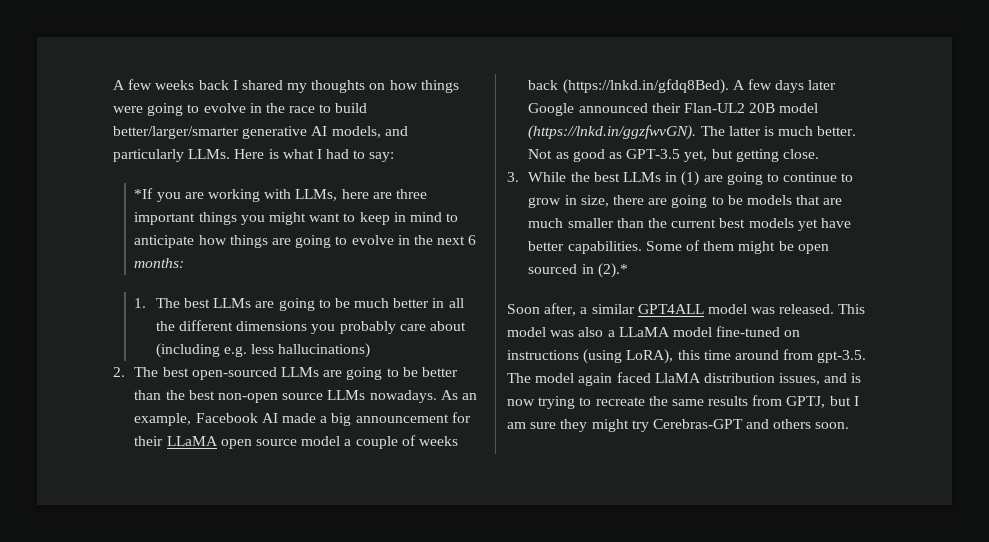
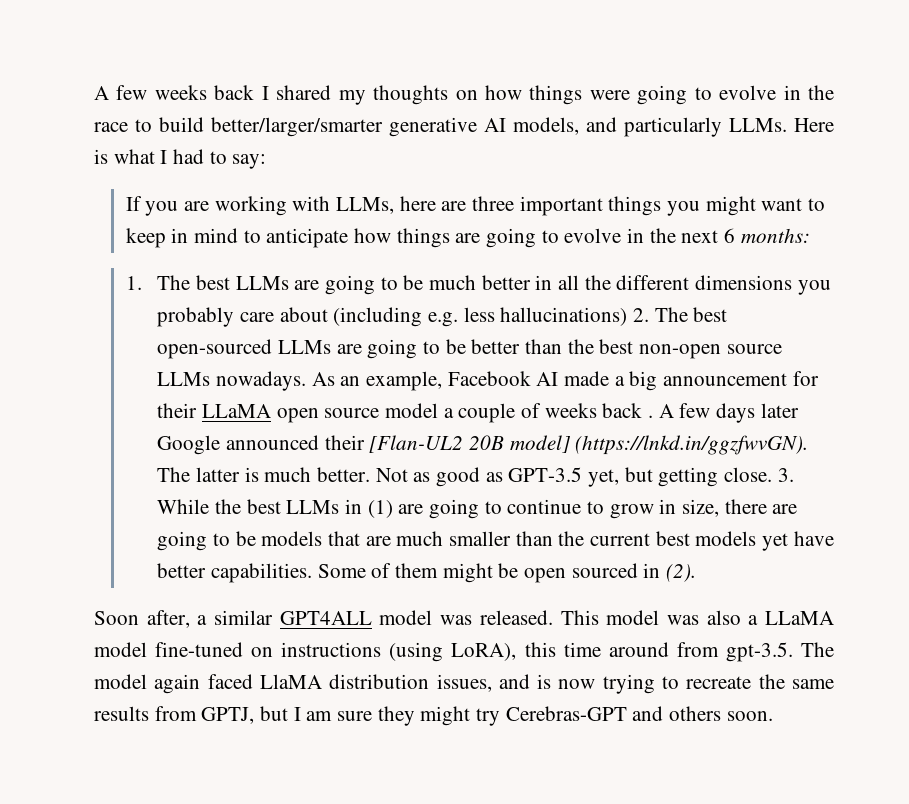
- *If you are working with LLMs, here are three important things you might want to keep in mind to anticipate how things are going to evolve in the next 6 months:
+ If you are working with LLMs, here are three important things you might want to keep in mind to anticipate how things are going to evolve in the next 6 months:
- 1. The best LLMs are going to be much better in all the different dimensions you probably care about (including e.g. less hallucinations)
- 2. The best open-sourced LLMs are going to be better than the best non-open source LLMs nowadays.
+ 1. The best LLMs are going to be much better in all the different dimensions you probably care about (including e.g. less hallucinations) 2. The best open-sourced LLMs are going to be better than the best non-open source LLMs nowadays.
- As an example, Facebook AI made a big announcement for their LLaMA open source model a couple of weeks back (https://lnkd.in/gfdq8Bed). A few days later Google announced their Flan-UL2 20B model (https://lnkd.in/ggzfwvGN). The latter is much better.
+ As an example, Facebook AI made a big announcement for their LLaMA open source model a couple of weeks back . A few days later Google announced their [Flan-UL2 20B model] (https://lnkd.in/ggzfwvGN). The latter is much better.
- Not as good as GPT-3.5 yet, but getting close.
- 3. While the best LLMs in (1) are going to continue to grow in size, there are going to be models that are much smaller than the current best models yet have better capabilities.
+ Not as good as GPT-3.5 yet, but getting close. 3. While the best LLMs in (1) are going to continue to grow in size, there are going to be models that are much smaller than the current best models yet have better capabilities.
- Some of them might be open sourced in (2).*
+ Some of them might be open sourced in (2).

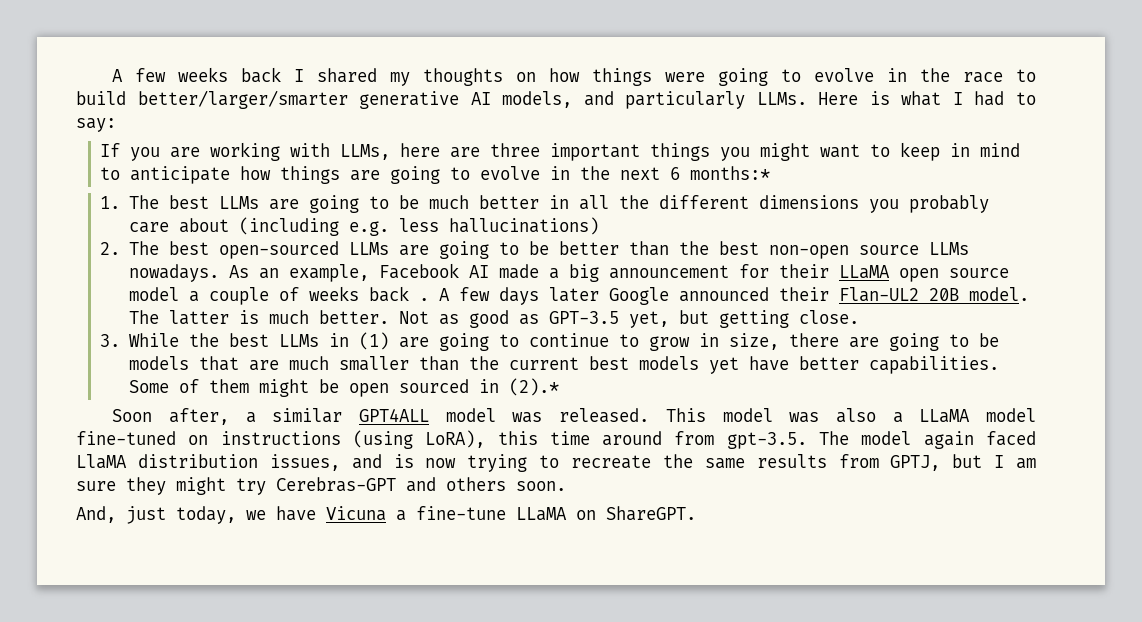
- If you are working with LLMs, here are three important things you might want to keep in mind to anticipate how things are going to evolve in the next 6 months:
+ If you are working with LLMs, here are three important things you might want to keep in mind to anticipate how things are going to evolve in the next 6 months:*
- 1. The best LLMs are going to be much better in all the different dimensions you probably care about (including e.g. less hallucinations) 2. The best open-sourced LLMs are going to be better than the best non-open source LLMs nowadays.
+ 1. The best LLMs are going to be much better in all the different dimensions you probably care about (including e.g. less hallucinations)
+ 2. The best open-sourced LLMs are going to be better than the best non-open source LLMs nowadays.
- A few days later Google announced their [Flan-UL2 20B model] (https://lnkd.in/ggzfwvGN). The latter is much better.
+ A few days later Google announced their Flan-UL2 20B model. The latter is much better.
- Not as good as GPT-3.5 yet, but getting close. 3. While the best LLMs in (1) are going to continue to grow in size, there are going to be models that are much smaller than the current best models yet have better capabilities.
+ Not as good as GPT-3.5 yet, but getting close.
+ 3. While the best LLMs in (1) are going to continue to grow in size, there are going to be models that are much smaller than the current best models yet have better capabilities.
- Some of them might be open sourced in (2).
+ Some of them might be open sourced in (2).*
+ And, just today, we have Vicuna a fine-tune LLaMA on ShareGPT.

